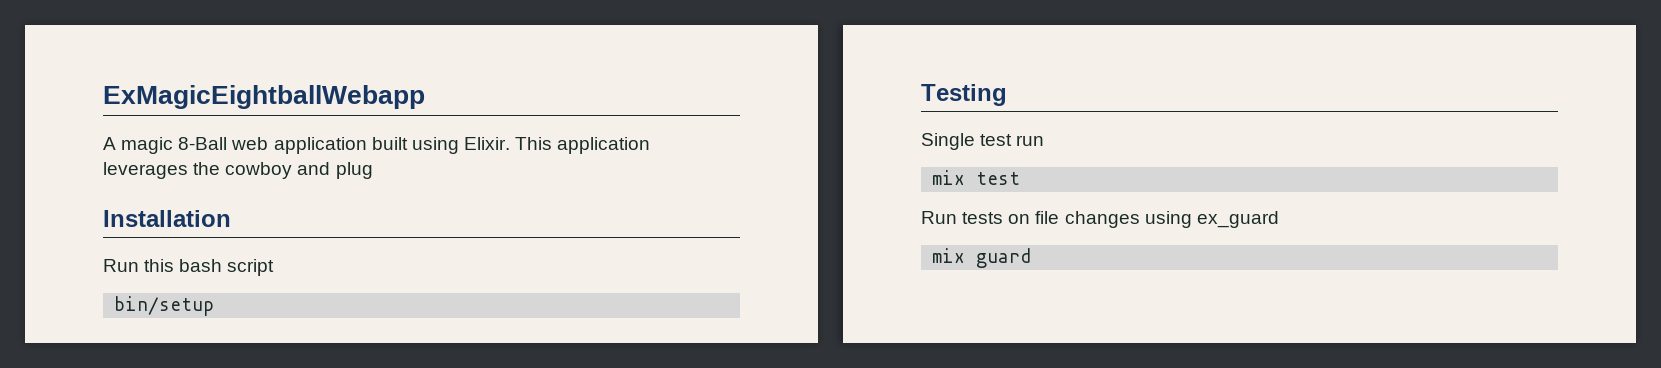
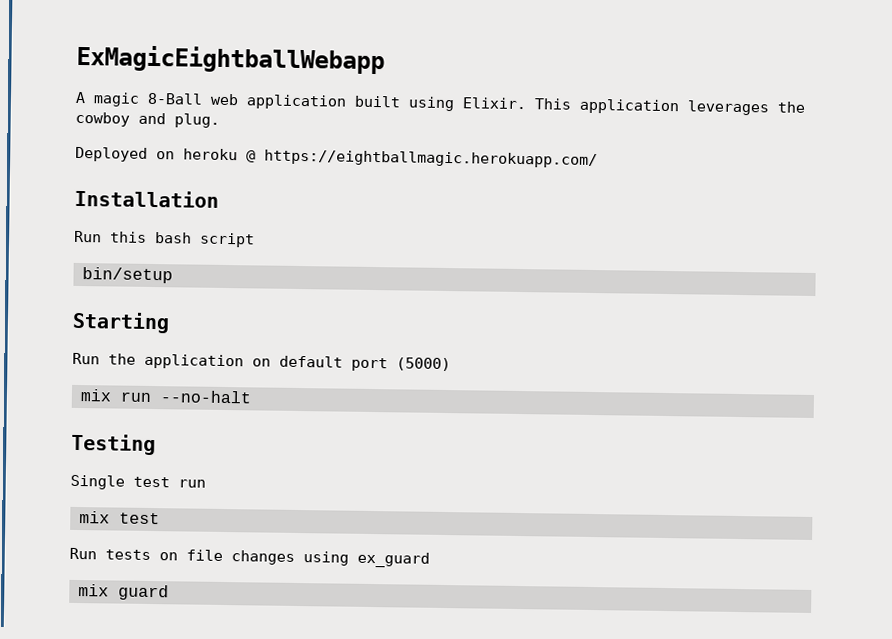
- This application leverages the cowboy and plug
+ This application leverages the cowboy and plug.
+ Deployed on heroku @ https://eightballmagic.herokuapp.com/
+ Starting
+ Run the application on default port (5000)
+ mix run --no-halt

